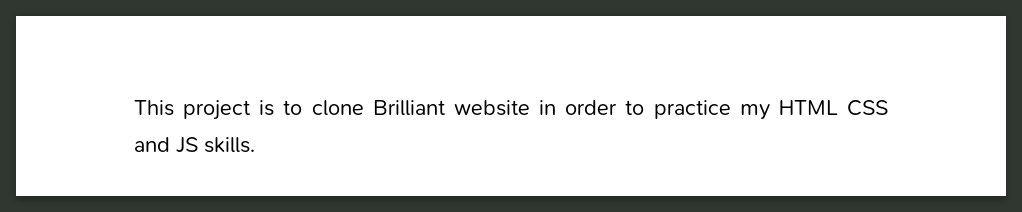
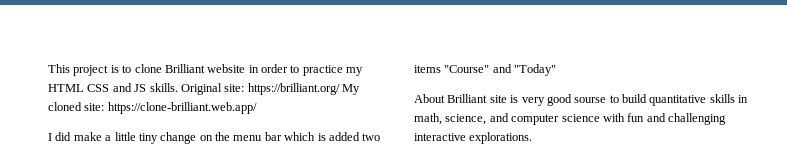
+ Original site: https://brilliant.org/ My cloned site: https://clone-brilliant.web.app/
+ I did make a little tiny change on the menu bar which is added two items "Course" and "Today"
+ About Brilliant site is very good sourse to build quantitative skills in math, science, and computer science with fun and challenging interactive explorations.

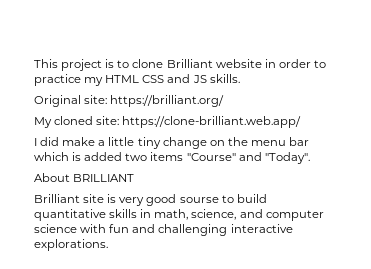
- This project is to clone Brilliant website in order to practice my HTML CSS and JS skills. Original site: https://brilliant.org/ My cloned site: https://clone-brilliant.web.app/
+ This project is to clone Brilliant website in order to practice my HTML CSS and JS skills.
+ Original site: https://brilliant.org/
+ My cloned site: https://clone-brilliant.web.app/
- I did make a little tiny change on the menu bar which is added two items "Course" and "Today"
+ I did make a little tiny change on the menu bar which is added two items "Course" and "Today".
- About Brilliant site is very good sourse to build quantitative skills in math, science, and computer science with fun and challenging interactive explorations.
+ About BRILLIANT
+ Brilliant site is very good sourse to build quantitative skills in math, science, and computer science with fun and challenging interactive explorations.

